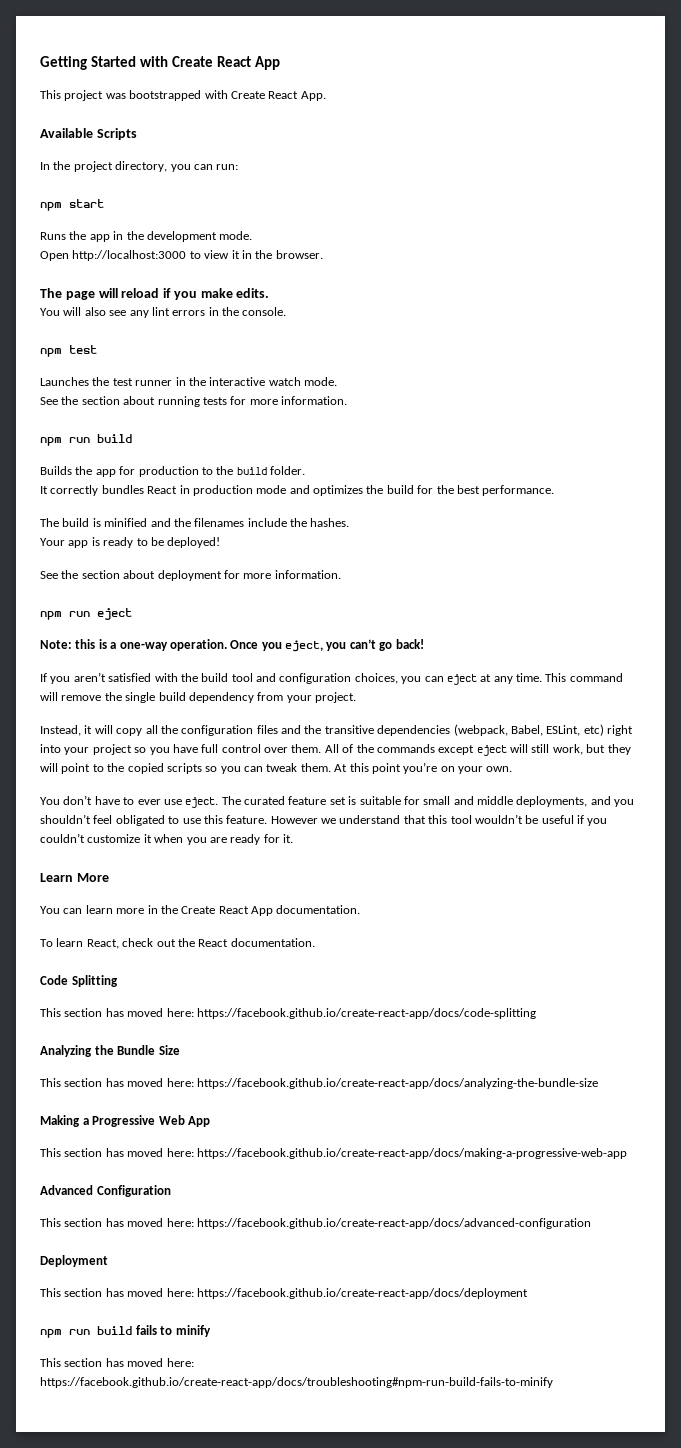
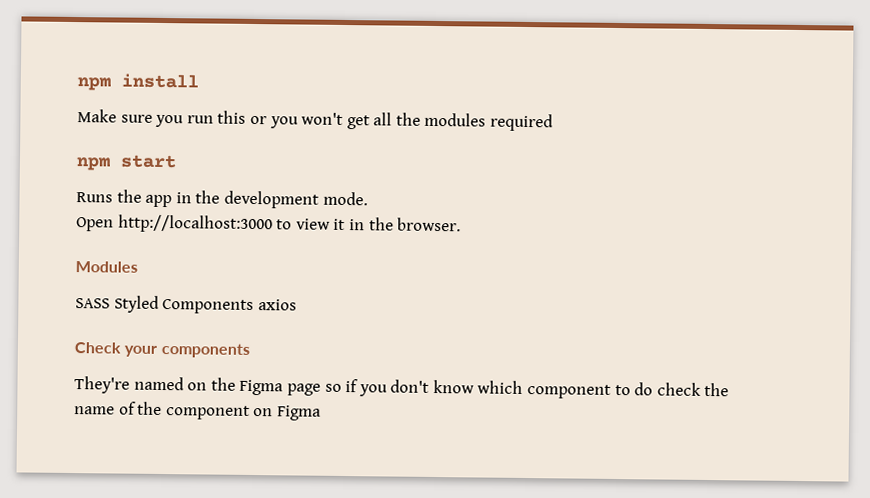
- Getting Started with Create React App
- This project was bootstrapped with Create React App.
- Available Scripts
- In the project directory, you can run:
+ npm install
+ Make sure you run this or you won't get all the modules required
- The page will reload if you make edits.
- You will also see any lint errors in the console.
- npm test
- Launches the test runner in the interactive watch mode.
- See the section about running tests for more information.
- npm run build
- Builds the app for production to the build folder.
- It correctly bundles React in production mode and optimizes the build for the best performance.
- The build is minified and the filenames include the hashes.
- Your app is ready to be deployed!
- See the section about deployment for more information.
- npm run eject
- Note: this is a one-way operation. Once you eject, you can’t go back!
- If you aren’t satisfied with the build tool and configuration choices, you can eject at any time. This command will remove the single build dependency from your project.
- Instead, it will copy all the configuration files and the transitive dependencies (webpack, Babel, ESLint, etc) right into your project so you have full control over them. All of the commands except eject will still work, but they will point to the copied scripts so you can tweak them. At this point you’re on your own.
- You don’t have to ever use eject. The curated feature set is suitable for small and middle deployments, and you shouldn’t feel obligated to use this feature. However we understand that this tool wouldn’t be useful if you couldn’t customize it when you are ready for it.
- Learn More
- You can learn more in the Create React App documentation.
- To learn React, check out the React documentation.
- Code Splitting
- This section has moved here: https://facebook.github.io/create-react-app/docs/code-splitting
- Analyzing the Bundle Size
- This section has moved here: https://facebook.github.io/create-react-app/docs/analyzing-the-bundle-size
- Making a Progressive Web App
- This section has moved here: https://facebook.github.io/create-react-app/docs/making-a-progressive-web-app
- Advanced Configuration
- This section has moved here: https://facebook.github.io/create-react-app/docs/advanced-configuration
- Deployment
- This section has moved here: https://facebook.github.io/create-react-app/docs/deployment
- npm run build fails to minify
- This section has moved here: https://facebook.github.io/create-react-app/docs/troubleshooting#npm-run-build-fails-to-minify
+ Modules
+ SASS Styled Components axios
+ Check your components
+ They're named on the Figma page so if you don't know which component to do check the name of the component on Figma

